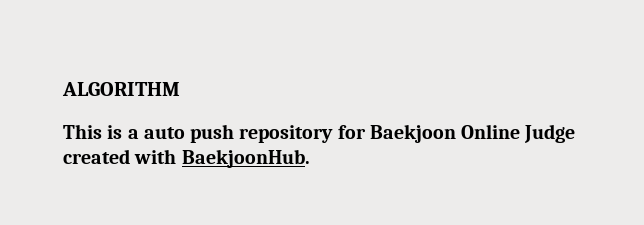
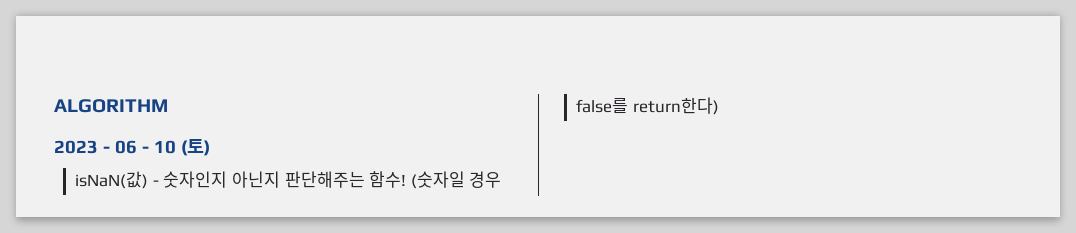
- This is a auto push repository for Baekjoon Online Judge created with BaekjoonHub.
+ 2023 - 06 - 10 (토)
+ isNaN(값) - 숫자인지 아닌지 판단해주는 함수! (숫자일 경우 false를 return한다)

